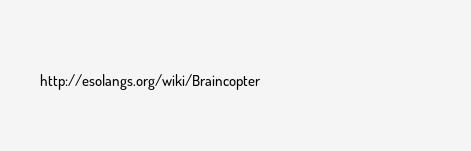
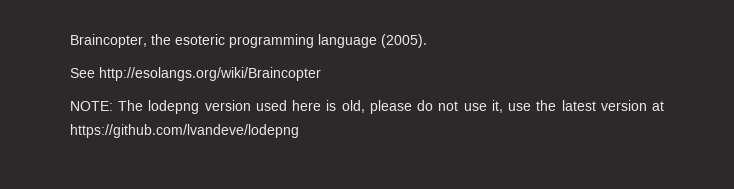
- http://esolangs.org/wiki/Braincopter
+ Braincopter, the esoteric programming language (2005).
+ See http://esolangs.org/wiki/Braincopter
+ NOTE: The lodepng version used here is old, please do not use it, use the latest version at https://github.com/lvandeve/lodepng

